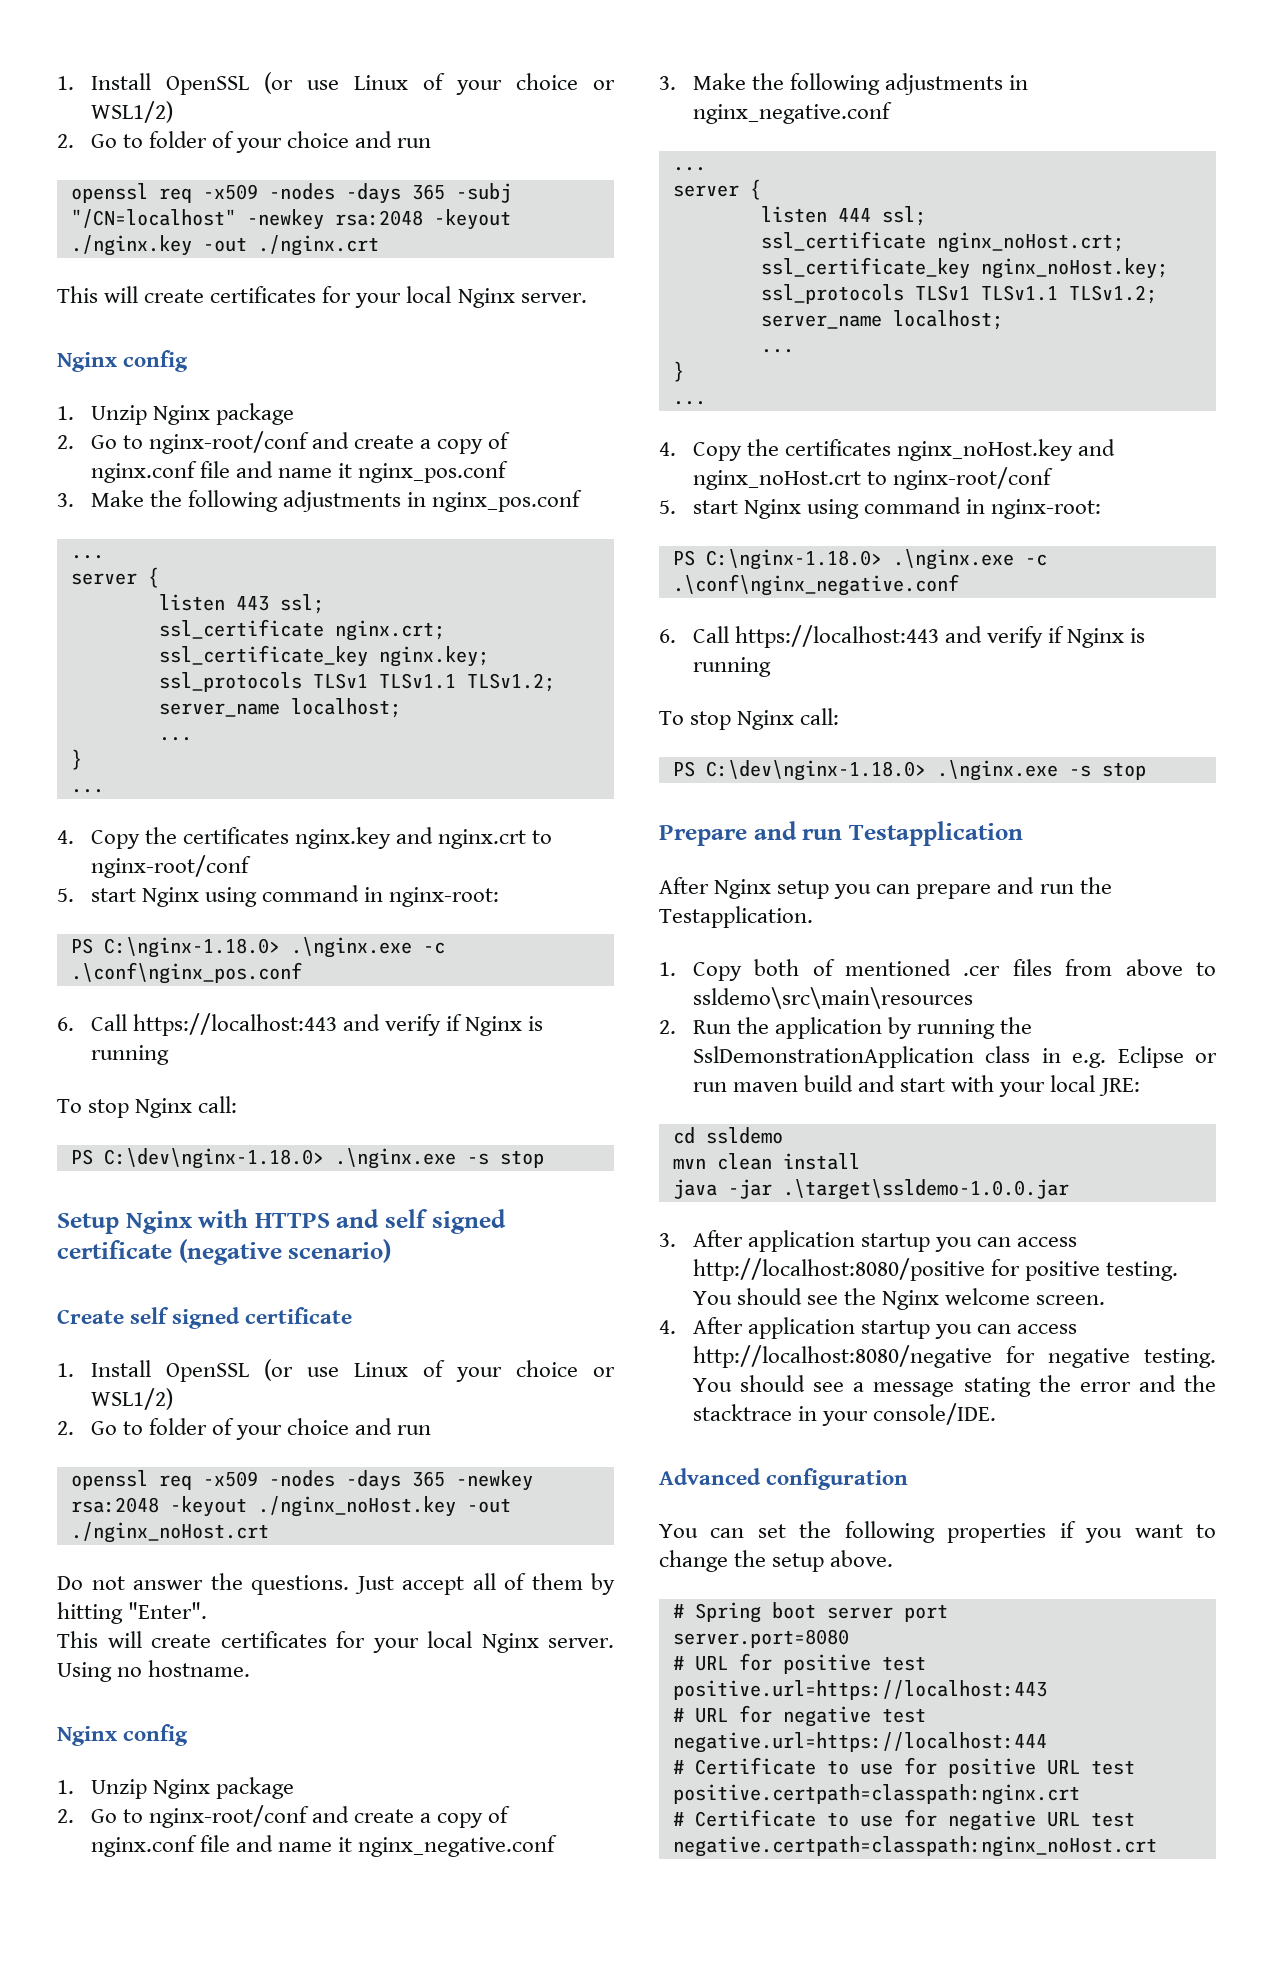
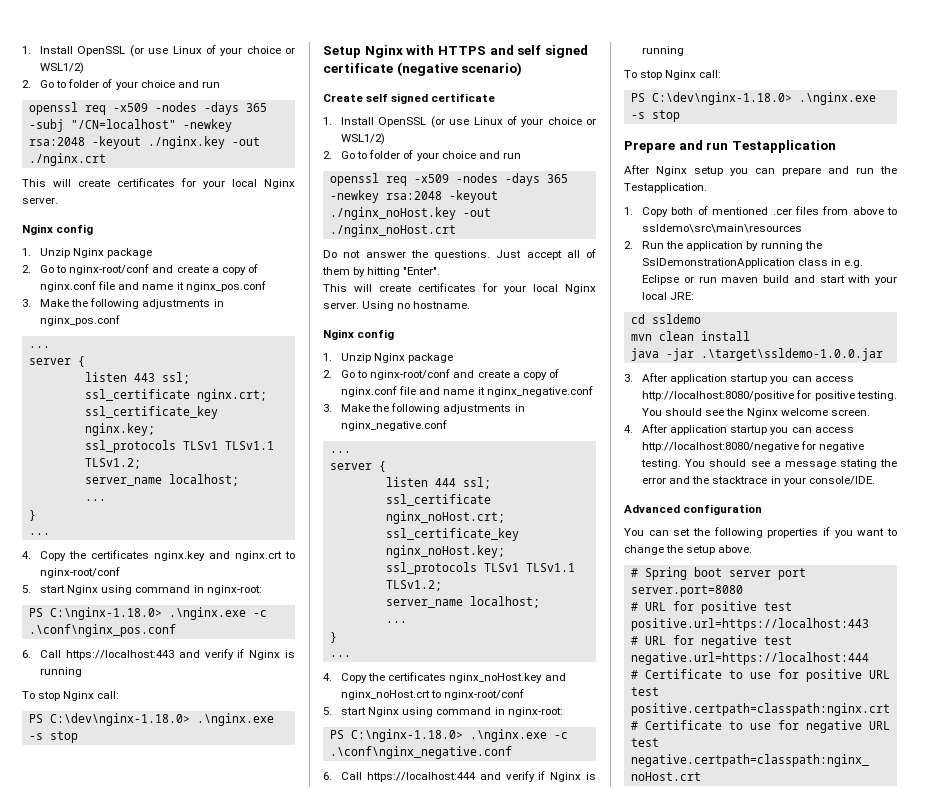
  PS C:\nginx-1.18.0> .\nginx.exe -c .\conf\nginx_negative.conf
- 6. Call https://localhost:443 and verify if Nginx is running
+ 6. Call https://localhost:444 and verify if Nginx is running

